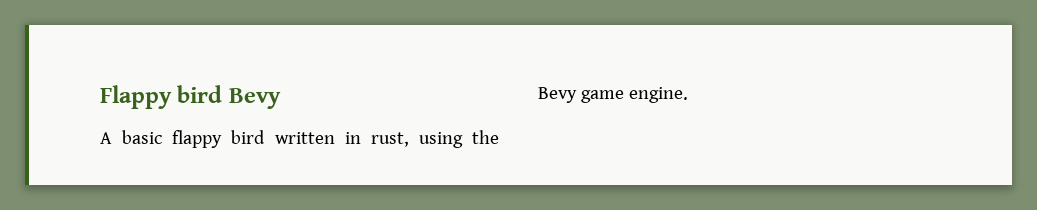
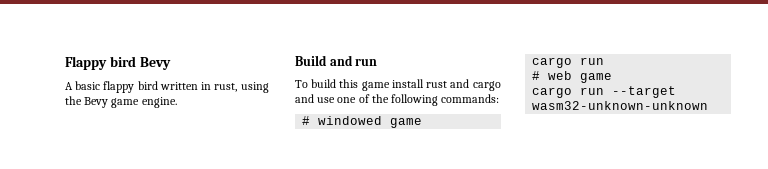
+ Build and run
+ To build this game install rust and cargo and use one of the following commands:
+ # windowed game
+ cargo run
+ # web game
+ cargo run --target wasm32-unknown-unknown

